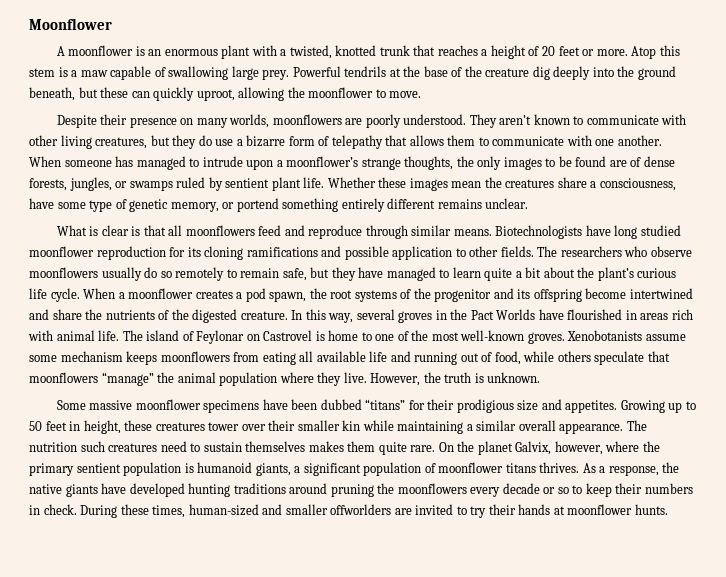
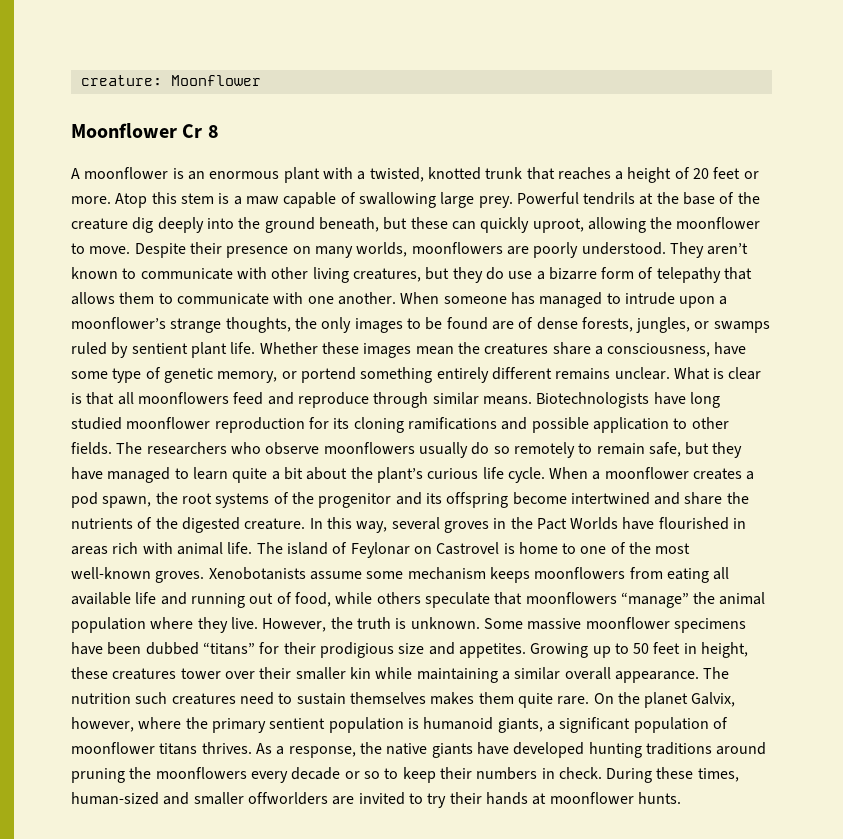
- Moonflower
+ creature: Moonflower
+ Moonflower Cr 8
- Powerful tendrils at the base of the creature dig deeply into the ground beneath, but these can quickly uproot, allowing the moonflower to move.
- Despite their presence on many worlds, moonflowers are poorly understood.
+ Powerful tendrils at the base of the creature dig deeply into the ground beneath, but these can quickly uproot, allowing the moonflower to move. Despite their presence on many worlds, moonflowers are poorly understood.
- Whether these images mean the creatures share a consciousness, have some type of genetic memory, or portend something entirely different remains unclear.
- What is clear is that all moonflowers feed and reproduce through similar means.
+ Whether these images mean the creatures share a consciousness, have some type of genetic memory, or portend something entirely different remains unclear. What is clear is that all moonflowers feed and reproduce through similar means.
- However, the truth is unknown.
- Some massive moonflower specimens have been dubbed “titans” for their prodigious size and appetites.
+ However, the truth is unknown. Some massive moonflower specimens have been dubbed “titans” for their prodigious size and appetites.

